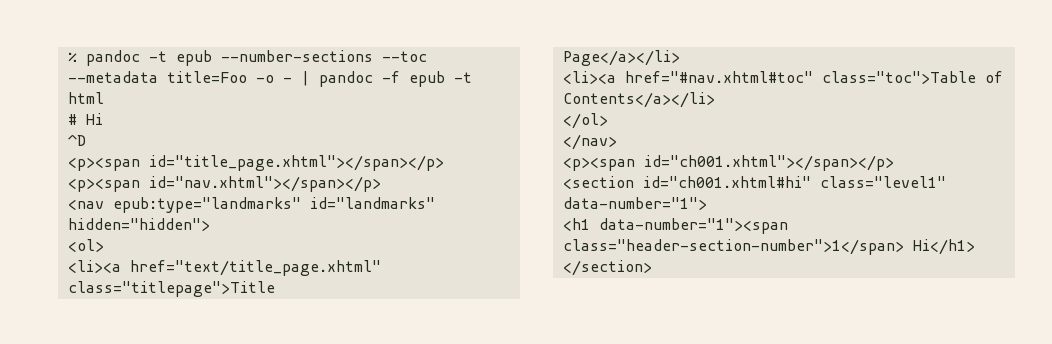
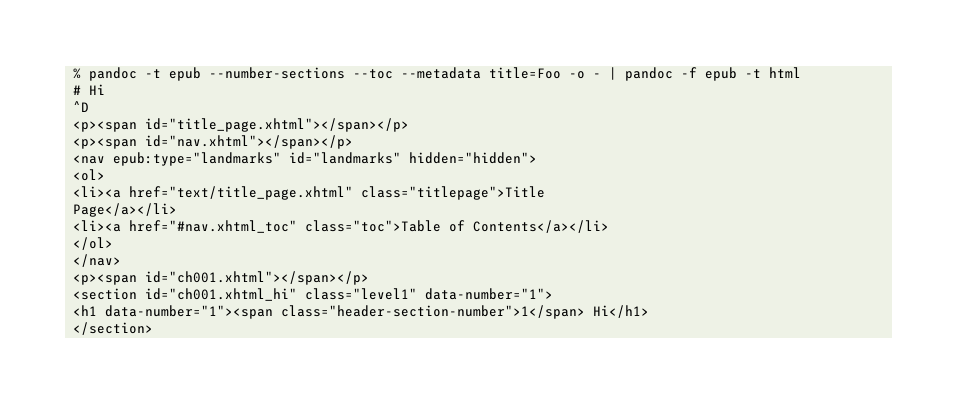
- <li><a href="#nav.xhtml#toc" class="toc">Table of Contents</a></li>
+ <li><a href="#nav.xhtml_toc" class="toc">Table of Contents</a></li>
- <section id="ch001.xhtml#hi" class="level1" data-number="1">
+ <section id="ch001.xhtml_hi" class="level1" data-number="1">

